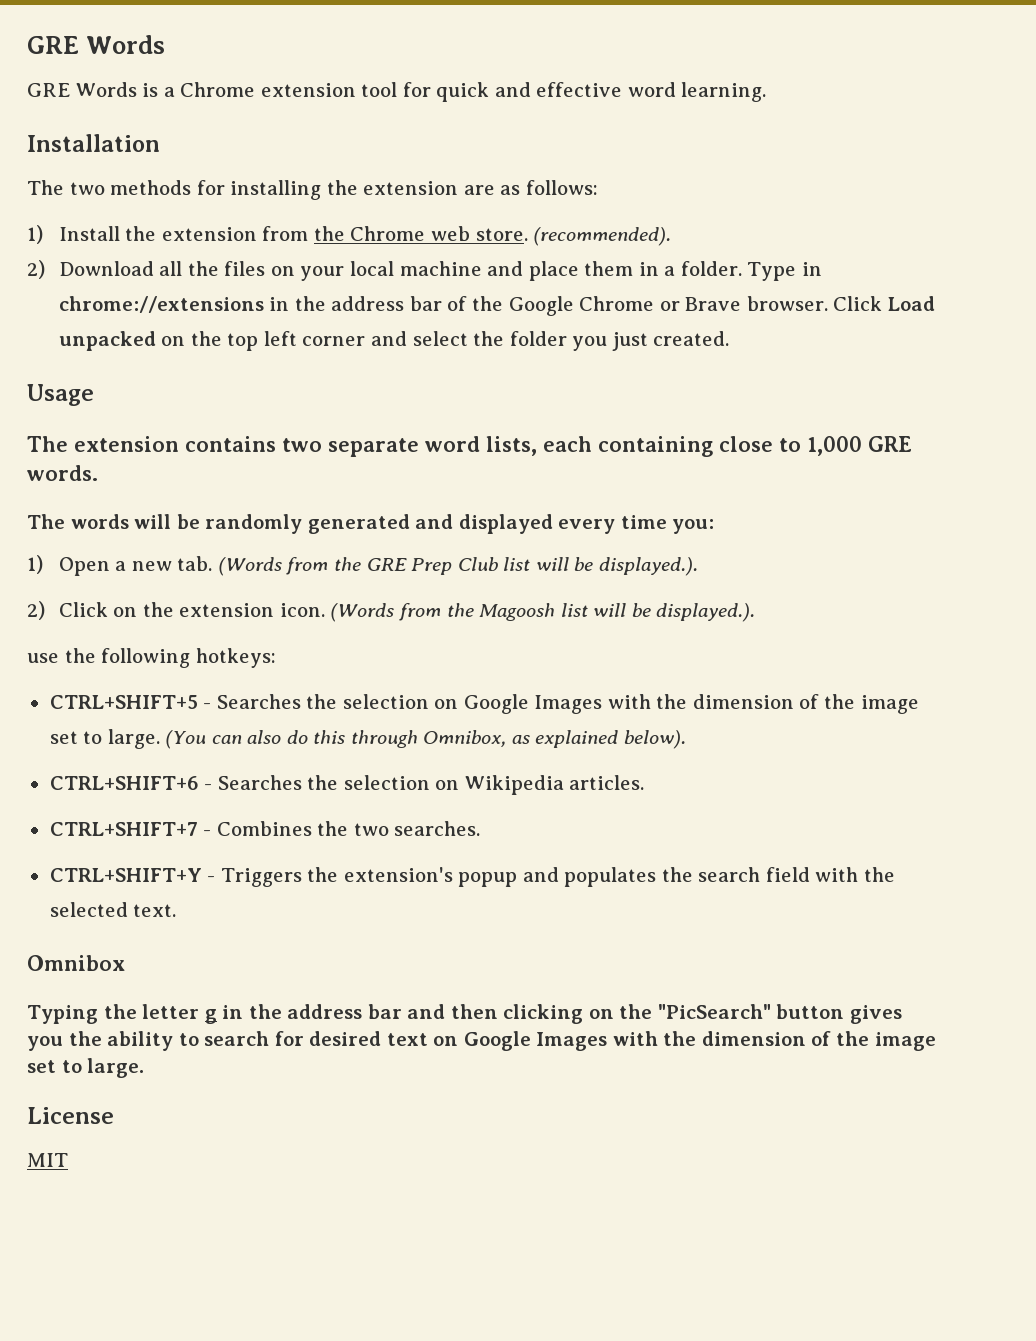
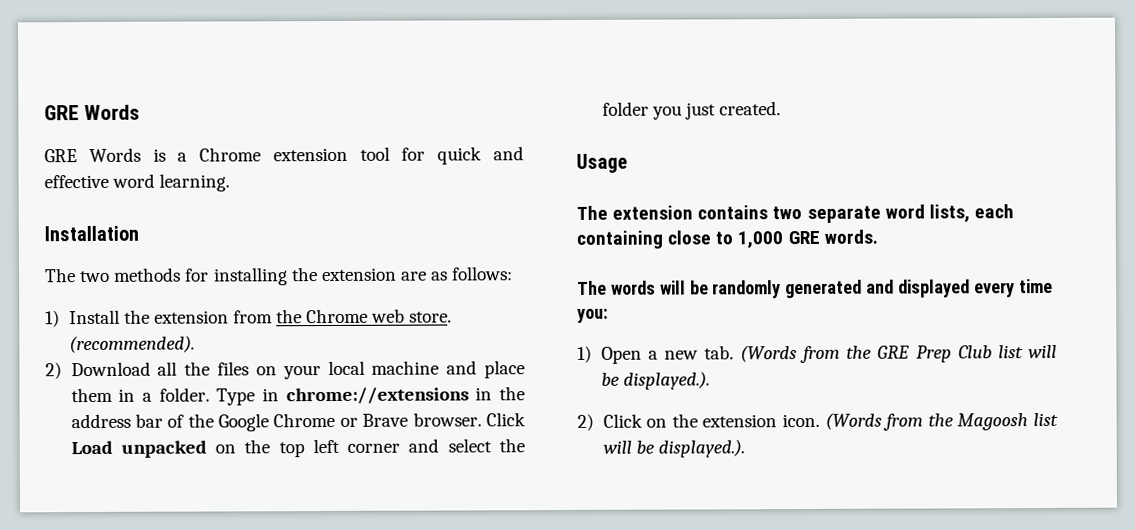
- use the following hotkeys:
- CTRL+SHIFT+5 - Searches the selection on Google Images with the dimension of the image set to large. (You can also do this through Omnibox, as explained below).
- CTRL+SHIFT+6 - Searches the selection on Wikipedia articles.
- CTRL+SHIFT+7 - Combines the two searches.
- CTRL+SHIFT+Y - Triggers the extension's popup and populates the search field with the selected text.
- Omnibox
- Typing the letter g in the address bar and then clicking on the "PicSearch" button gives you the ability to search for desired text on Google Images with the dimension of the image set to large.
- License
- MIT

